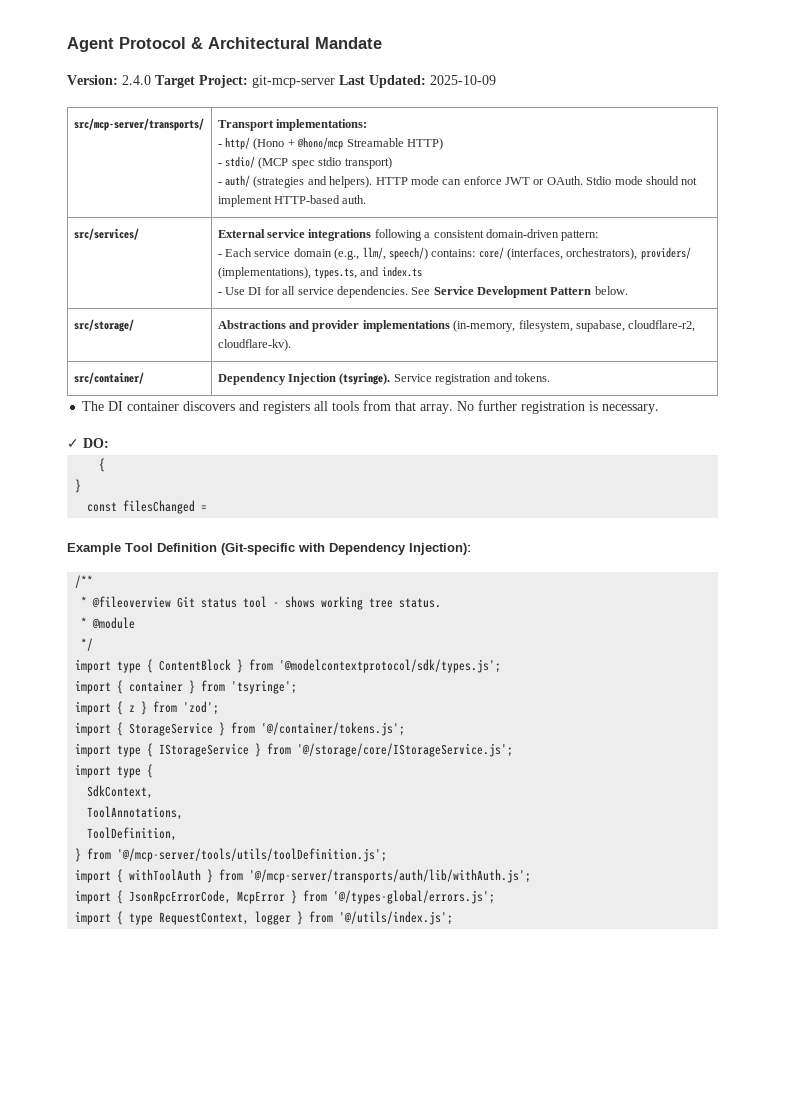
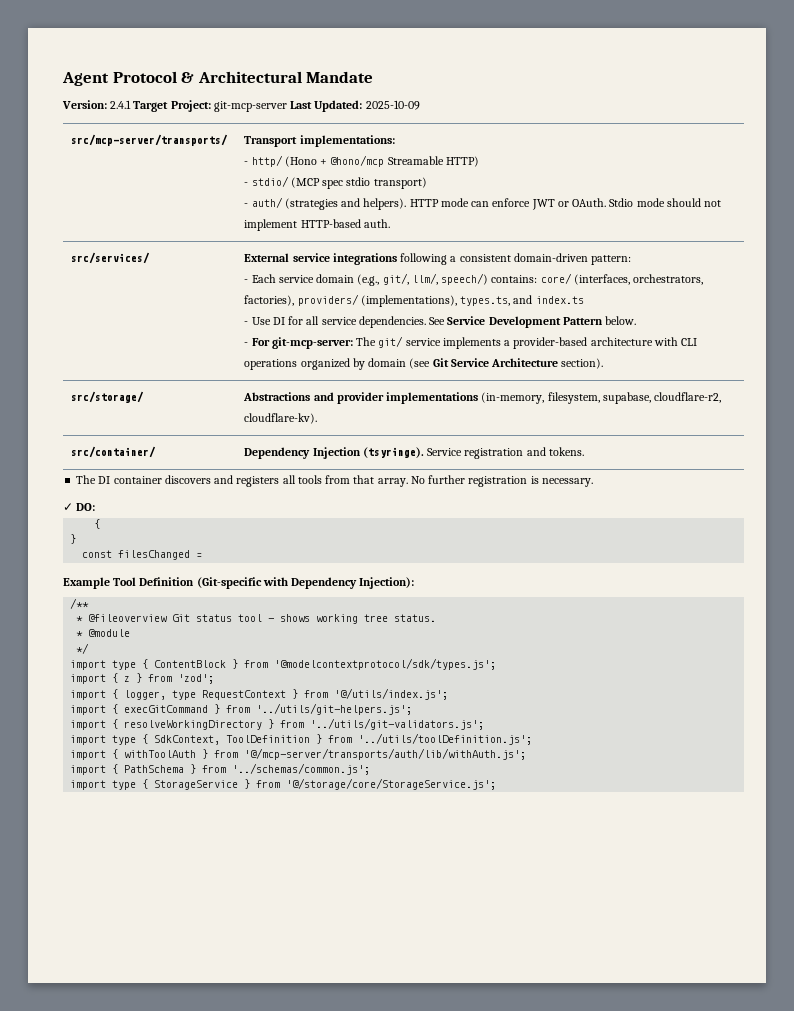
- Version: 2.4.0 Target Project: git-mcp-server Last Updated: 2025-10-09
+ Version: 2.4.1 Target Project: git-mcp-server Last Updated: 2025-10-09
- - Each service domain (e.g., llm/, speech/) contains: core/ (interfaces, orchestrators), providers/ (implementations), types.ts, and index.ts
+ - Each service domain (e.g., git/, llm/, speech/) contains: core/ (interfaces, orchestrators, factories), providers/ (implementations), types.ts, and index.ts
+ - For git-mcp-server: The git/ service implements a provider-based architecture with CLI operations organized by domain (see Git Service Architecture section).
- import { container } from 'tsyringe';
- import { StorageService } from '@/container/tokens.js';
- import type { IStorageService } from '@/storage/core/IStorageService.js';
- import type {
- SdkContext,
- ToolAnnotations,
- ToolDefinition,
- } from '@/mcp-server/tools/utils/toolDefinition.js';
+ import { logger, type RequestContext } from '@/utils/index.js';
+ import { execGitCommand } from '../utils/git-helpers.js';
+ import { resolveWorkingDirectory } from '../utils/git-validators.js';
+ import type { SdkContext, ToolDefinition } from '../utils/toolDefinition.js';
- import { JsonRpcErrorCode, McpError } from '@/types-global/errors.js';
- import { type RequestContext, logger } from '@/utils/index.js';
+ import { PathSchema } from '../schemas/common.js';
+ import type { StorageService } from '@/storage/core/StorageService.js';

